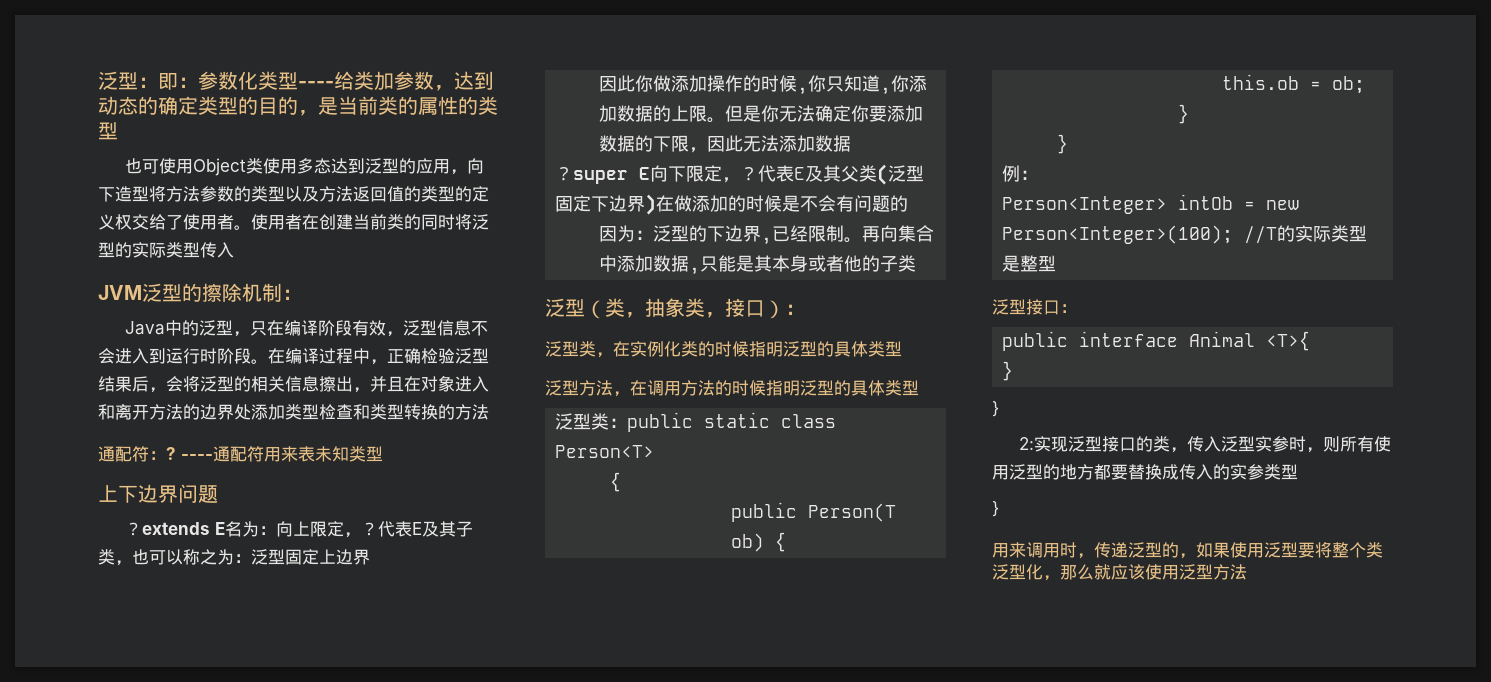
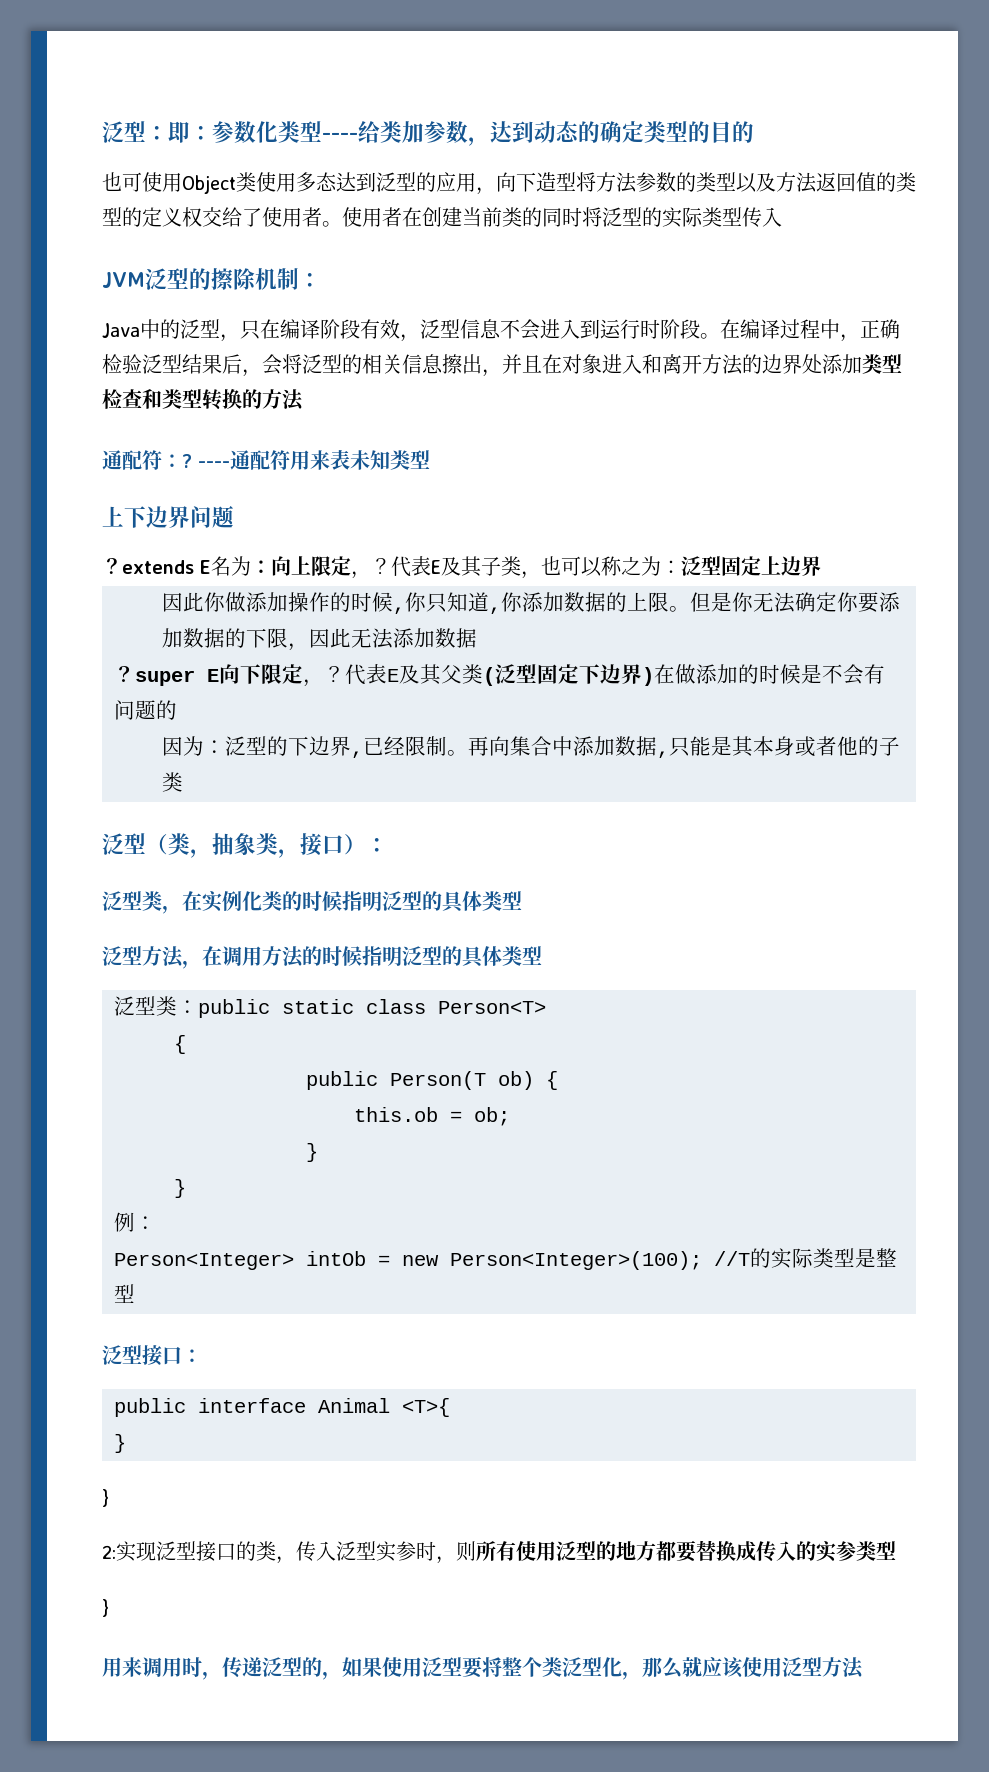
- 泛型：即：参数化类型----给类加参数，达到动态的确定类型的目的，是当前类的属性的类型
+ 泛型：即：参数化类型----给类加参数，达到动态的确定类型的目的

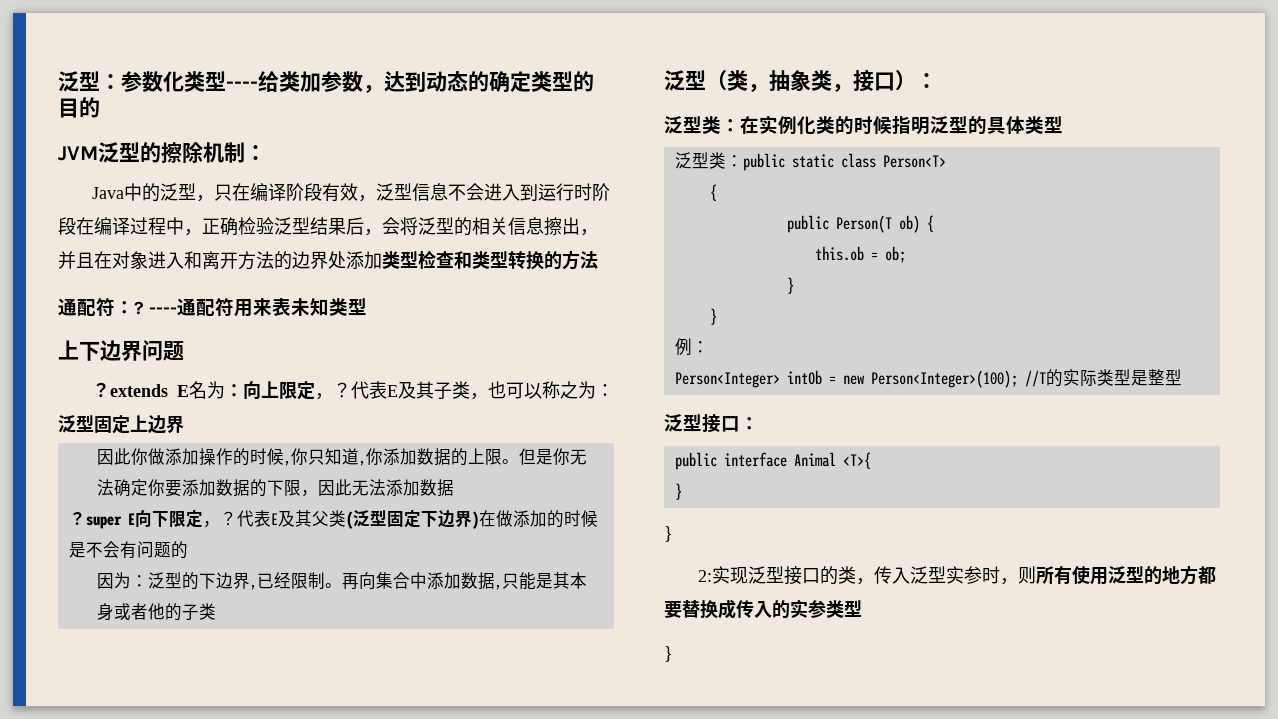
- 泛型：即：参数化类型----给类加参数，达到动态的确定类型的目的
+ 泛型：参数化类型----给类加参数，达到动态的确定类型的目的
- 也可使用Object类使用多态达到泛型的应用，向下造型将方法参数的类型以及方法返回值的类型的定义权交给了使用者。使用者在创建当前类的同时将泛型的实际类型传入
- Java中的泛型，只在编译阶段有效，泛型信息不会进入到运行时阶段。在编译过程中，正确检验泛型结果后，会将泛型的相关信息擦出，并且在对象进入和离开方法的边界处添加类型检查和类型转换的方法
+ Java中的泛型，只在编译阶段有效，泛型信息不会进入到运行时阶段在编译过程中，正确检验泛型结果后，会将泛型的相关信息擦出，并且在对象进入和离开方法的边界处添加类型检查和类型转换的方法
- 泛型类，在实例化类的时候指明泛型的具体类型
+ 泛型类：在实例化类的时候指明泛型的具体类型
- 泛型方法，在调用方法的时候指明泛型的具体类型
- 用来调用时，传递泛型的，如果使用泛型要将整个类泛型化，那么就应该使用泛型方法

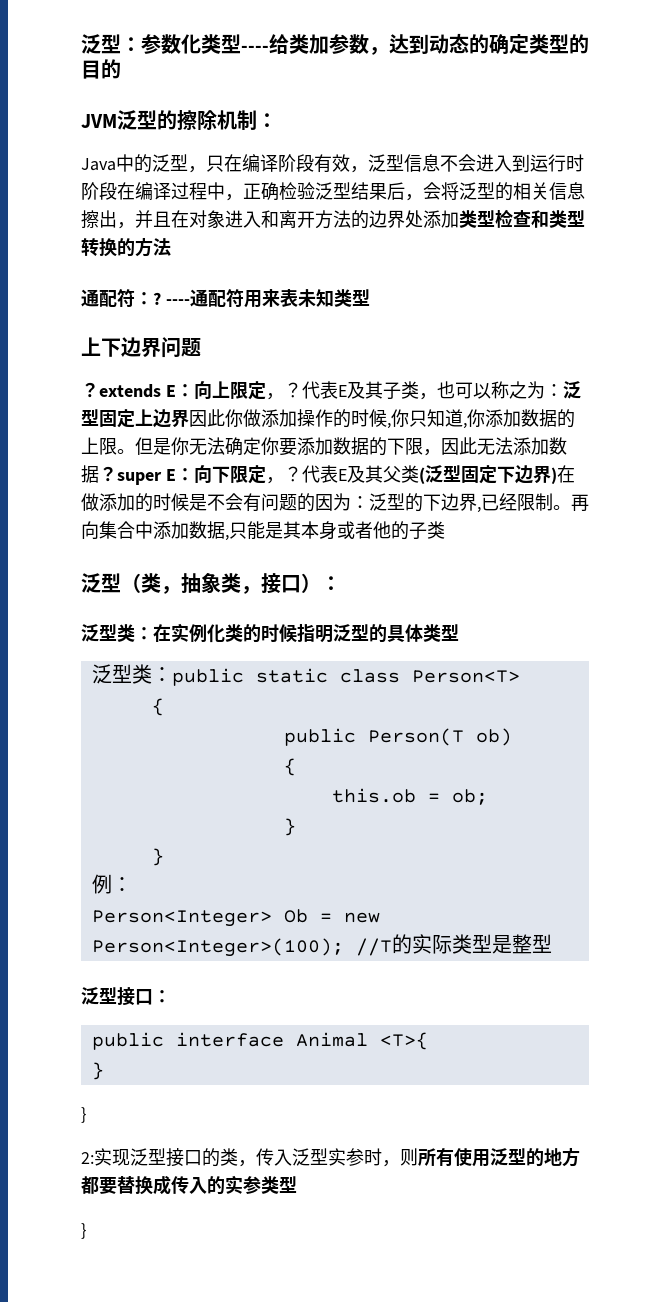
- ？extends E名为：向上限定，？
+ ？extends E：向上限定，？
- 代表E及其子类，也可以称之为：泛型固定上边界
- 因此你做添加操作的时候,你只知道,你添加数据的上限。
+ 代表E及其子类，也可以称之为：泛型固定上边界因此你做添加操作的时候,你只知道,你添加数据的上限。
- 但是你无法确定你要添加数据的下限，因此无法添加数据
- ？super E向下限定，？
+ 但是你无法确定你要添加数据的下限，因此无法添加数据？super E：向下限定，？
- 代表E及其父类(泛型固定下边界)在做添加的时候是不会有问题的
- 因为：泛型的下边界,已经限制。
+ 代表E及其父类(泛型固定下边界)在做添加的时候是不会有问题的因为：泛型的下边界,已经限制。
- public Person(T ob) {
+ public Person(T ob)
+ {
- Person<Integer> intOb = new Person<Integer>(100); //T的实际类型是整型
+ Person<Integer> Ob = new Person<Integer>(100); //T的实际类型是整型

